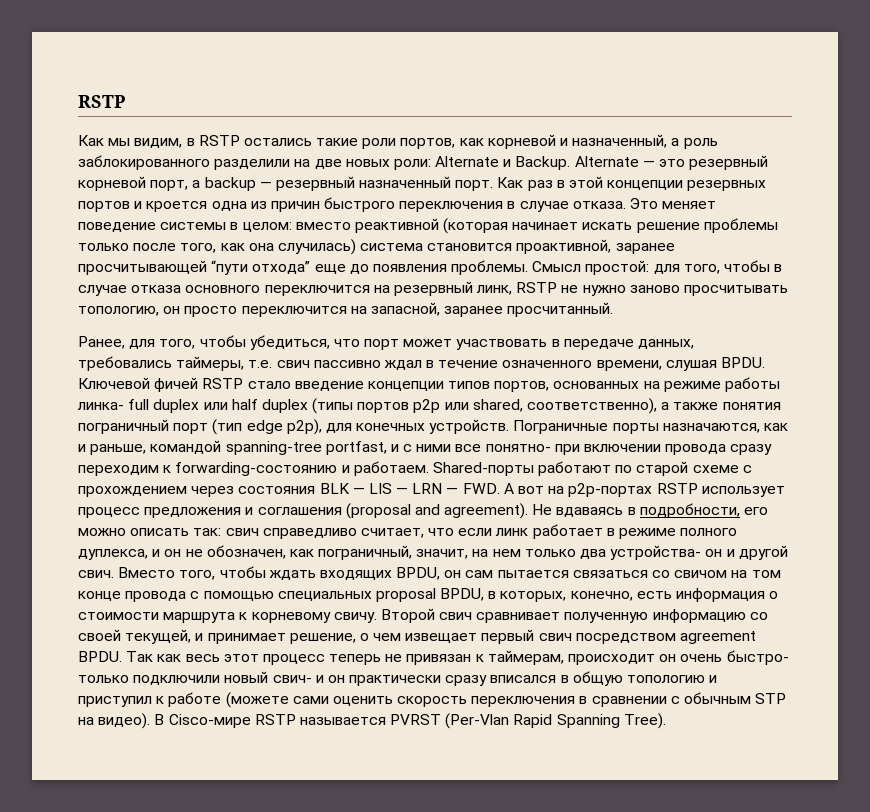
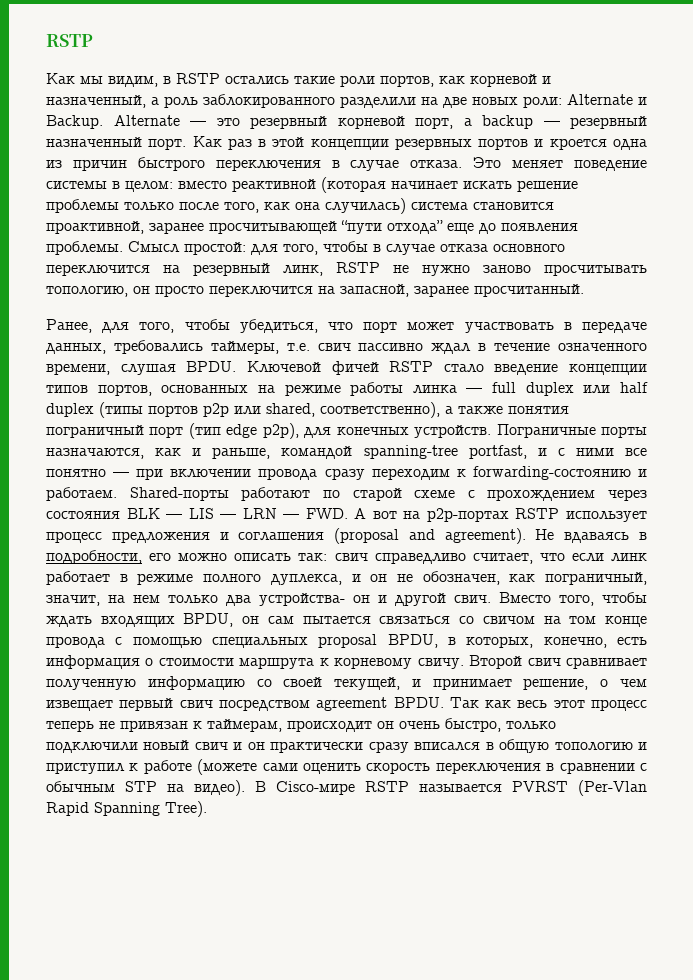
- Ключевой фичей RSTP стало введение концепции типов портов, основанных на режиме работы линка- full duplex или half duplex (типы портов p2p или shared, соответственно), а также понятия пограничный порт (тип edge p2p), для конечных устройств.
+ Ключевой фичей RSTP стало введение концепции типов портов, основанных на режиме работы линка — full duplex или half duplex (типы портов p2p или shared, соответственно), а также понятия пограничный порт (тип edge p2p), для конечных устройств.
- Пограничные порты назначаются, как и раньше, командой spanning-tree portfast, и с ними все понятно- при включении провода сразу переходим к forwarding-состоянию и работаем.
+ Пограничные порты назначаются, как и раньше, командой spanning-tree portfast, и с ними все понятно — при включении провода сразу переходим к forwarding-состоянию и работаем.
- Так как весь этот процесс теперь не привязан к таймерам, происходит он очень быстро- только подключили новый свич- и он практически сразу вписался в общую топологию и приступил к работе (можете сами оценить скорость переключения в сравнении с обычным STP на видео).
+ Так как весь этот процесс теперь не привязан к таймерам, происходит он очень быстро, только подключили новый свич и он практически сразу вписался в общую топологию и приступил к работе (можете сами оценить скорость переключения в сравнении с обычным STP на видео).

